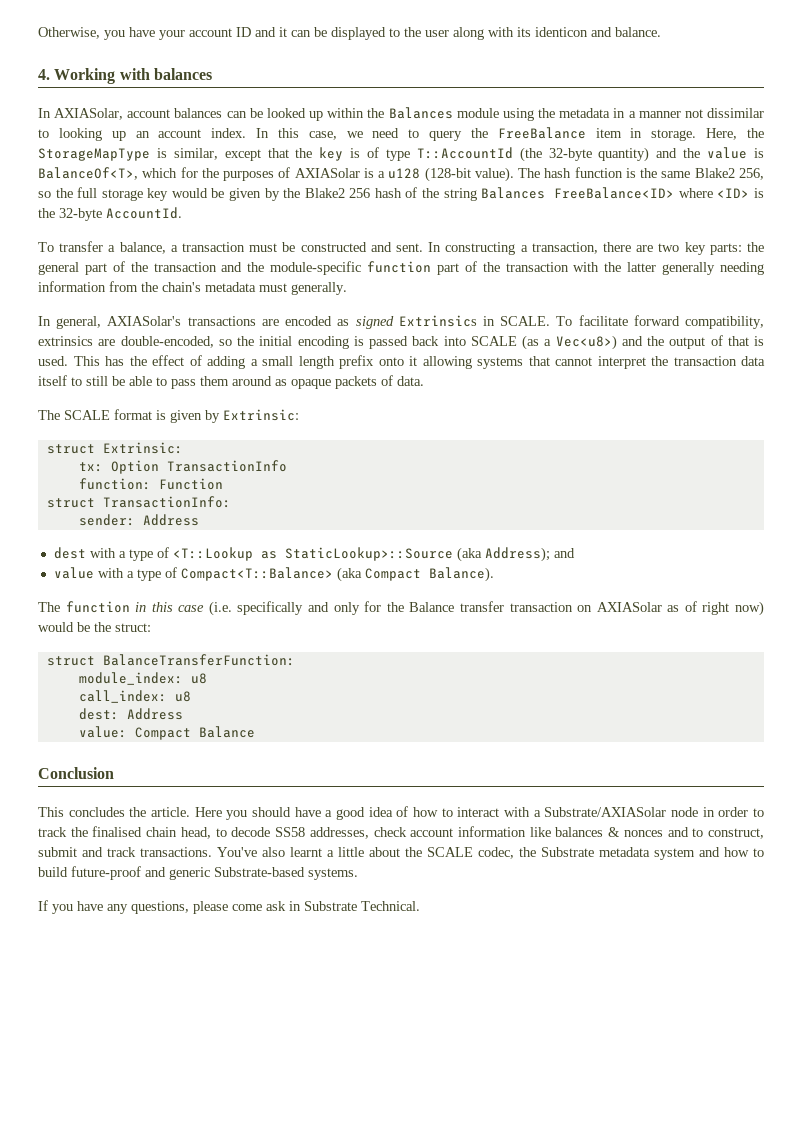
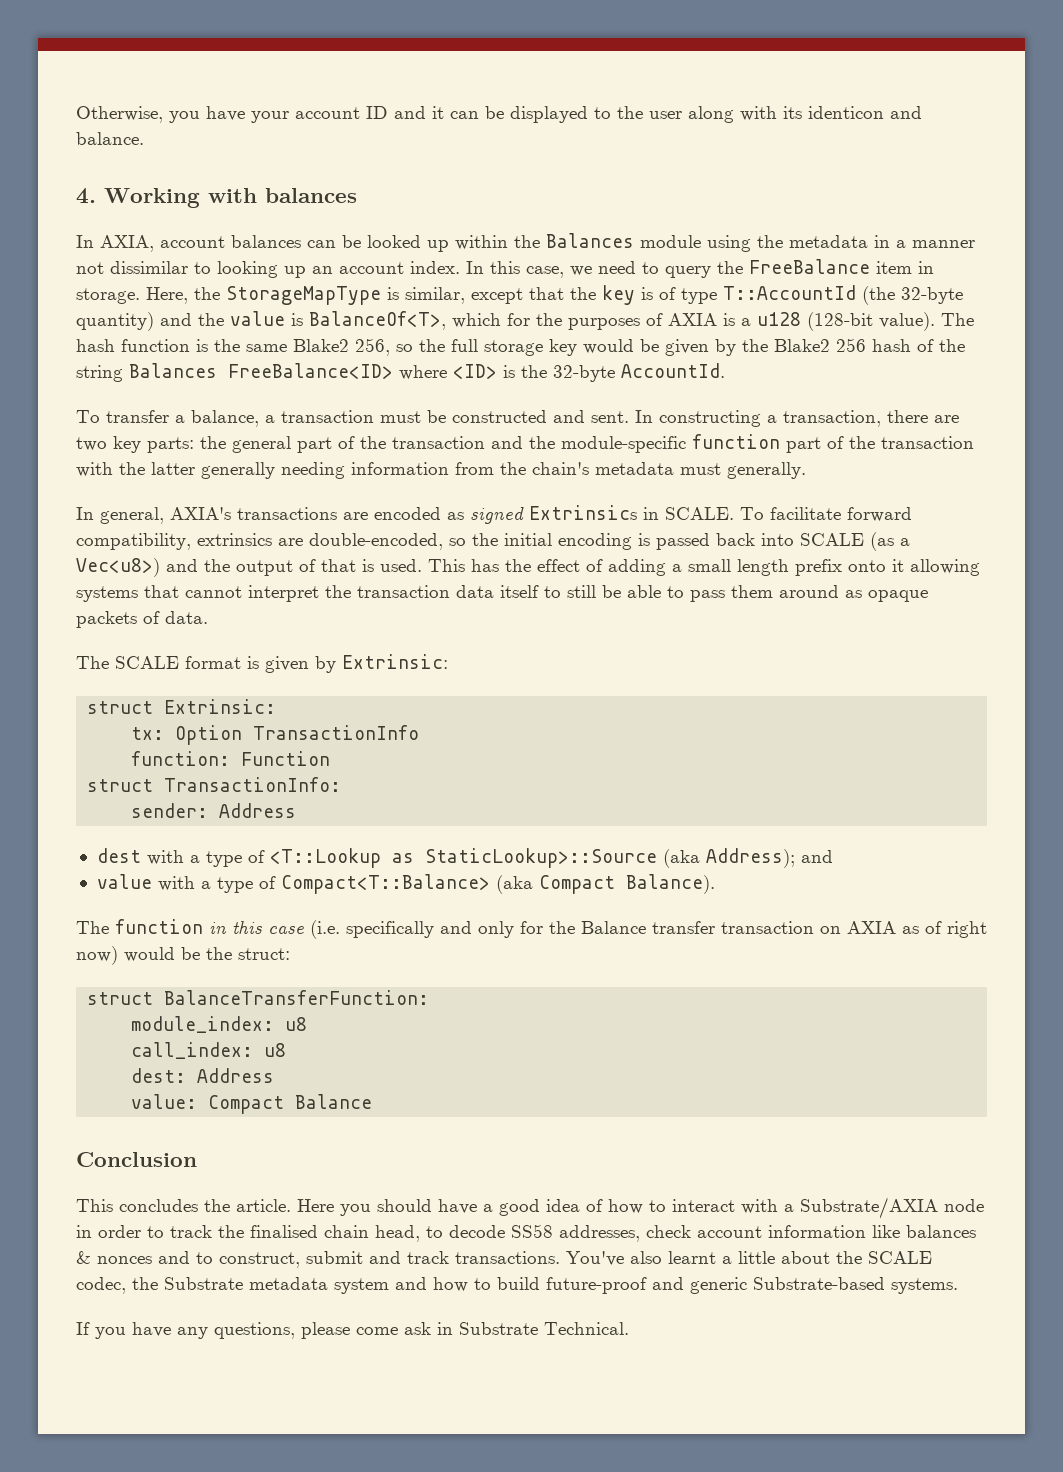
- In AXIASolar, account balances can be looked up within the Balances module using the metadata in a manner not dissimilar to looking up an account index.
+ In AXIA, account balances can be looked up within the Balances module using the metadata in a manner not dissimilar to looking up an account index.
- Here, the StorageMapType is similar, except that the key is of type T::AccountId (the 32-byte quantity) and the value is BalanceOf<T>, which for the purposes of AXIASolar is a u128 (128-bit value).
+ Here, the StorageMapType is similar, except that the key is of type T::AccountId (the 32-byte quantity) and the value is BalanceOf<T>, which for the purposes of AXIA is a u128 (128-bit value).
- In general, AXIASolar's transactions are encoded as signed Extrinsics in SCALE.
+ In general, AXIA's transactions are encoded as signed Extrinsics in SCALE.
- The function in this case (i.e. specifically and only for the Balance transfer transaction on AXIASolar as of right now) would be the struct:
+ The function in this case (i.e. specifically and only for the Balance transfer transaction on AXIA as of right now) would be the struct:
- Here you should have a good idea of how to interact with a Substrate/AXIASolar node in order to track the finalised chain head, to decode SS58 addresses, check account information like balances & nonces and to construct, submit and track transactions.
+ Here you should have a good idea of how to interact with a Substrate/AXIA node in order to track the finalised chain head, to decode SS58 addresses, check account information like balances & nonces and to construct, submit and track transactions.

